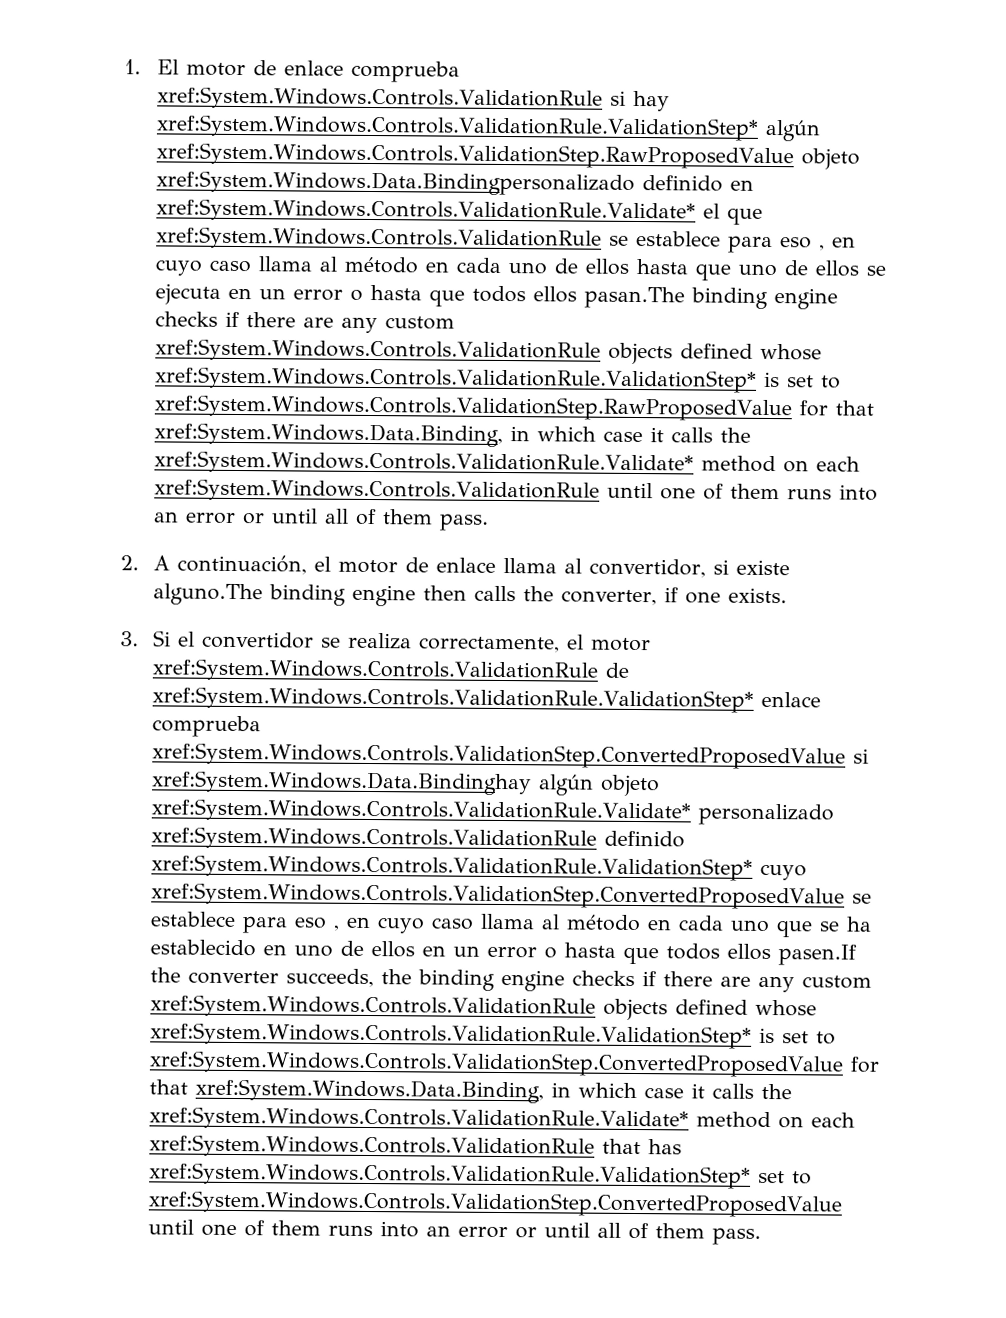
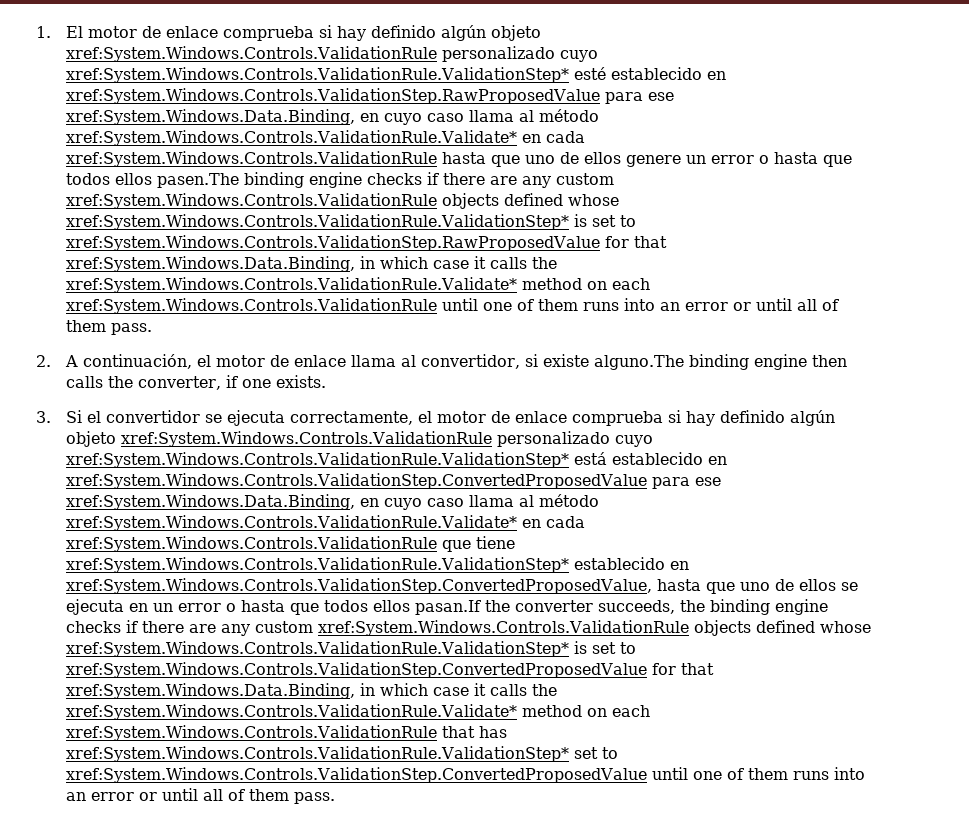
- 1. El motor de enlace comprueba xref:System.Windows.Controls.ValidationRule si hay xref:System.Windows.Controls.ValidationRule.ValidationStep* algún xref:System.Windows.Controls.ValidationStep.RawProposedValue objeto xref:System.Windows.Data.Bindingpersonalizado definido en xref:System.Windows.Controls.ValidationRule.Validate* el que xref:System.Windows.Controls.ValidationRule se establece para eso , en cuyo caso llama al método en cada uno de ellos hasta que uno de ellos se ejecuta en un error o hasta que todos ellos pasan.The binding engine checks if there are any custom xref:System.Windows.Controls.ValidationRule objects defined whose xref:System.Windows.Controls.ValidationRule.ValidationStep* is set to xref:System.Windows.Controls.ValidationStep.RawProposedValue for that xref:System.Windows.Data.Binding, in which case it calls the xref:System.Windows.Controls.ValidationRule.Validate* method on each xref:System.Windows.Controls.ValidationRule until one of them runs into an error or until all of them pass.
+ 1. El motor de enlace comprueba si hay definido algún objeto xref:System.Windows.Controls.ValidationRule personalizado cuyo xref:System.Windows.Controls.ValidationRule.ValidationStep* esté establecido en xref:System.Windows.Controls.ValidationStep.RawProposedValue para ese xref:System.Windows.Data.Binding, en cuyo caso llama al método xref:System.Windows.Controls.ValidationRule.Validate* en cada xref:System.Windows.Controls.ValidationRule hasta que uno de ellos genere un error o hasta que todos ellos pasen.The binding engine checks if there are any custom xref:System.Windows.Controls.ValidationRule objects defined whose xref:System.Windows.Controls.ValidationRule.ValidationStep* is set to xref:System.Windows.Controls.ValidationStep.RawProposedValue for that xref:System.Windows.Data.Binding, in which case it calls the xref:System.Windows.Controls.ValidationRule.Validate* method on each xref:System.Windows.Controls.ValidationRule until one of them runs into an error or until all of them pass.
- 3. Si el convertidor se realiza correctamente, el motor xref:System.Windows.Controls.ValidationRule de xref:System.Windows.Controls.ValidationRule.ValidationStep* enlace comprueba xref:System.Windows.Controls.ValidationStep.ConvertedProposedValue si xref:System.Windows.Data.Bindinghay algún objeto xref:System.Windows.Controls.ValidationRule.Validate* personalizado xref:System.Windows.Controls.ValidationRule definido xref:System.Windows.Controls.ValidationRule.ValidationStep* cuyo xref:System.Windows.Controls.ValidationStep.ConvertedProposedValue se establece para eso , en cuyo caso llama al método en cada uno que se ha establecido en uno de ellos en un error o hasta que todos ellos pasen.If the converter succeeds, the binding engine checks if there are any custom xref:System.Windows.Controls.ValidationRule objects defined whose xref:System.Windows.Controls.ValidationRule.ValidationStep* is set to xref:System.Windows.Controls.ValidationStep.ConvertedProposedValue for that xref:System.Windows.Data.Binding, in which case it calls the xref:System.Windows.Controls.ValidationRule.Validate* method on each xref:System.Windows.Controls.ValidationRule that has xref:System.Windows.Controls.ValidationRule.ValidationStep* set to xref:System.Windows.Controls.ValidationStep.ConvertedProposedValue until one of them runs into an error or until all of them pass.
+ 3. Si el convertidor se ejecuta correctamente, el motor de enlace comprueba si hay definido algún objeto xref:System.Windows.Controls.ValidationRule personalizado cuyo xref:System.Windows.Controls.ValidationRule.ValidationStep* está establecido en xref:System.Windows.Controls.ValidationStep.ConvertedProposedValue para ese xref:System.Windows.Data.Binding, en cuyo caso llama al método xref:System.Windows.Controls.ValidationRule.Validate* en cada xref:System.Windows.Controls.ValidationRule que tiene xref:System.Windows.Controls.ValidationRule.ValidationStep* establecido en xref:System.Windows.Controls.ValidationStep.ConvertedProposedValue, hasta que uno de ellos se ejecuta en un error o hasta que todos ellos pasan.If the converter succeeds, the binding engine checks if there are any custom xref:System.Windows.Controls.ValidationRule objects defined whose xref:System.Windows.Controls.ValidationRule.ValidationStep* is set to xref:System.Windows.Controls.ValidationStep.ConvertedProposedValue for that xref:System.Windows.Data.Binding, in which case it calls the xref:System.Windows.Controls.ValidationRule.Validate* method on each xref:System.Windows.Controls.ValidationRule that has xref:System.Windows.Controls.ValidationRule.ValidationStep* set to xref:System.Windows.Controls.ValidationStep.ConvertedProposedValue until one of them runs into an error or until all of them pass.

